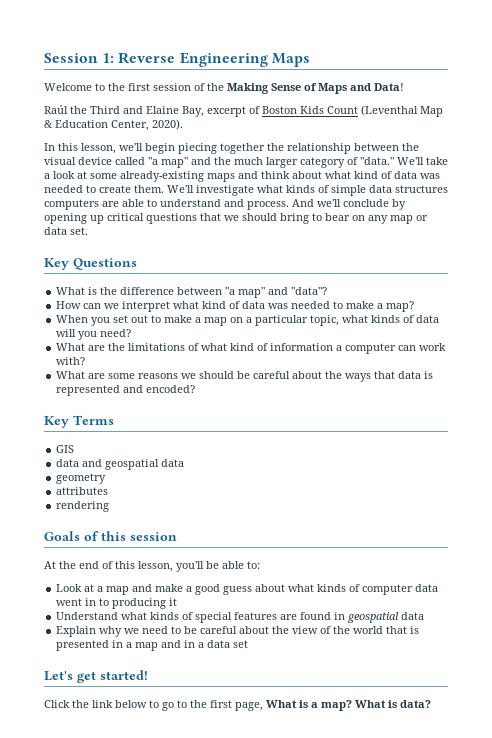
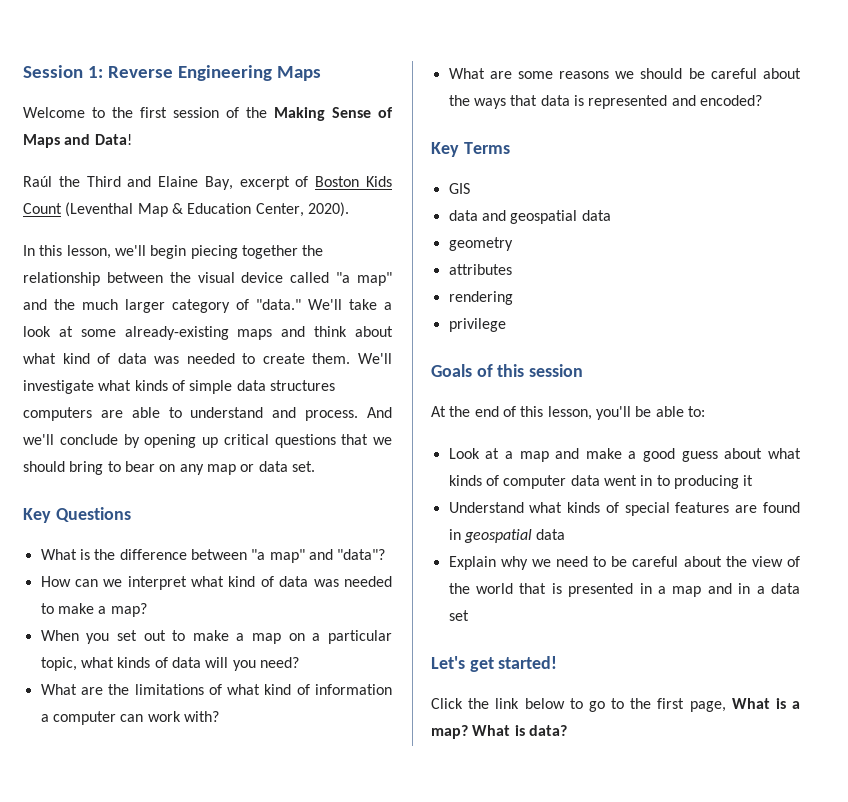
+ privilege

